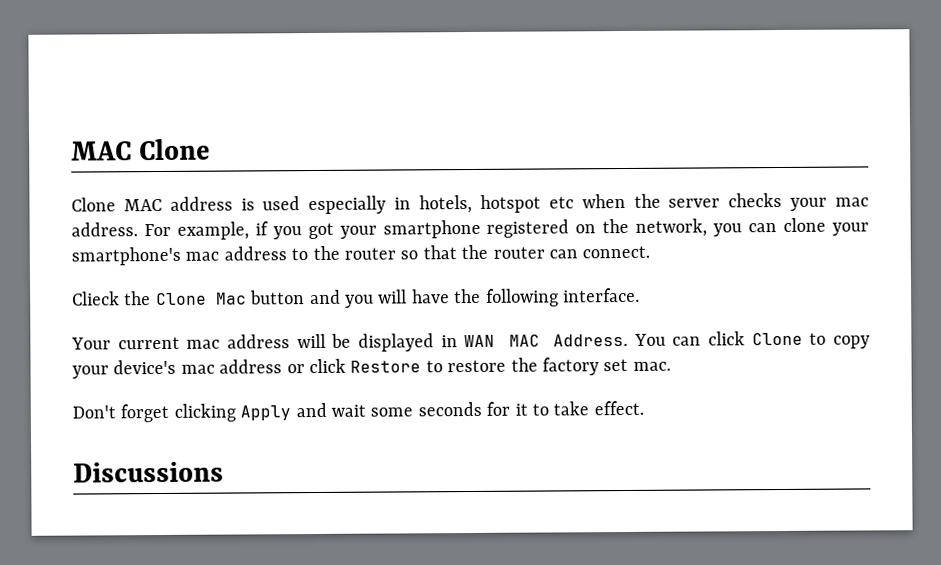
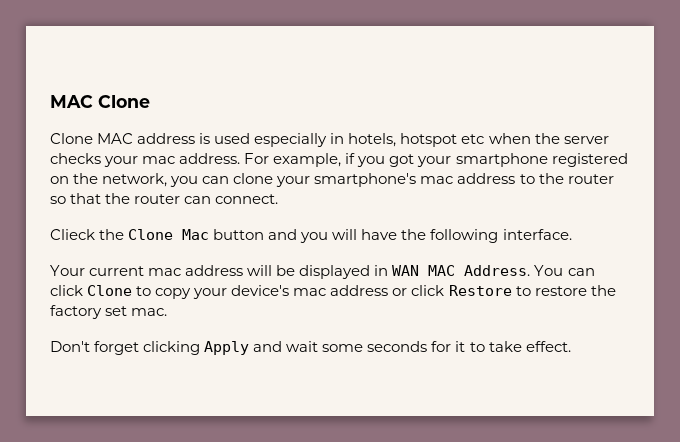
- Discussions

